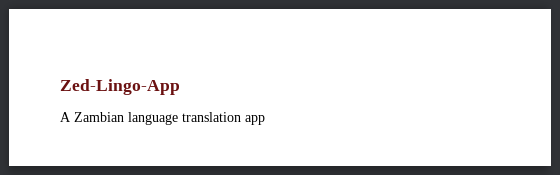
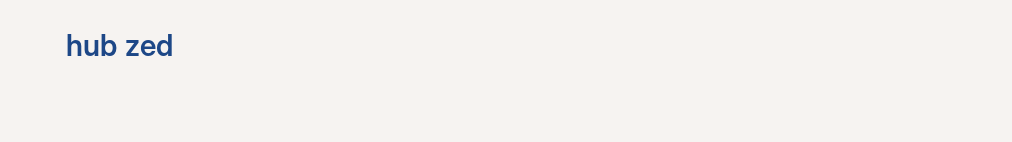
- Zed-Lingo-App
- A Zambian language translation app
+ hub zed

